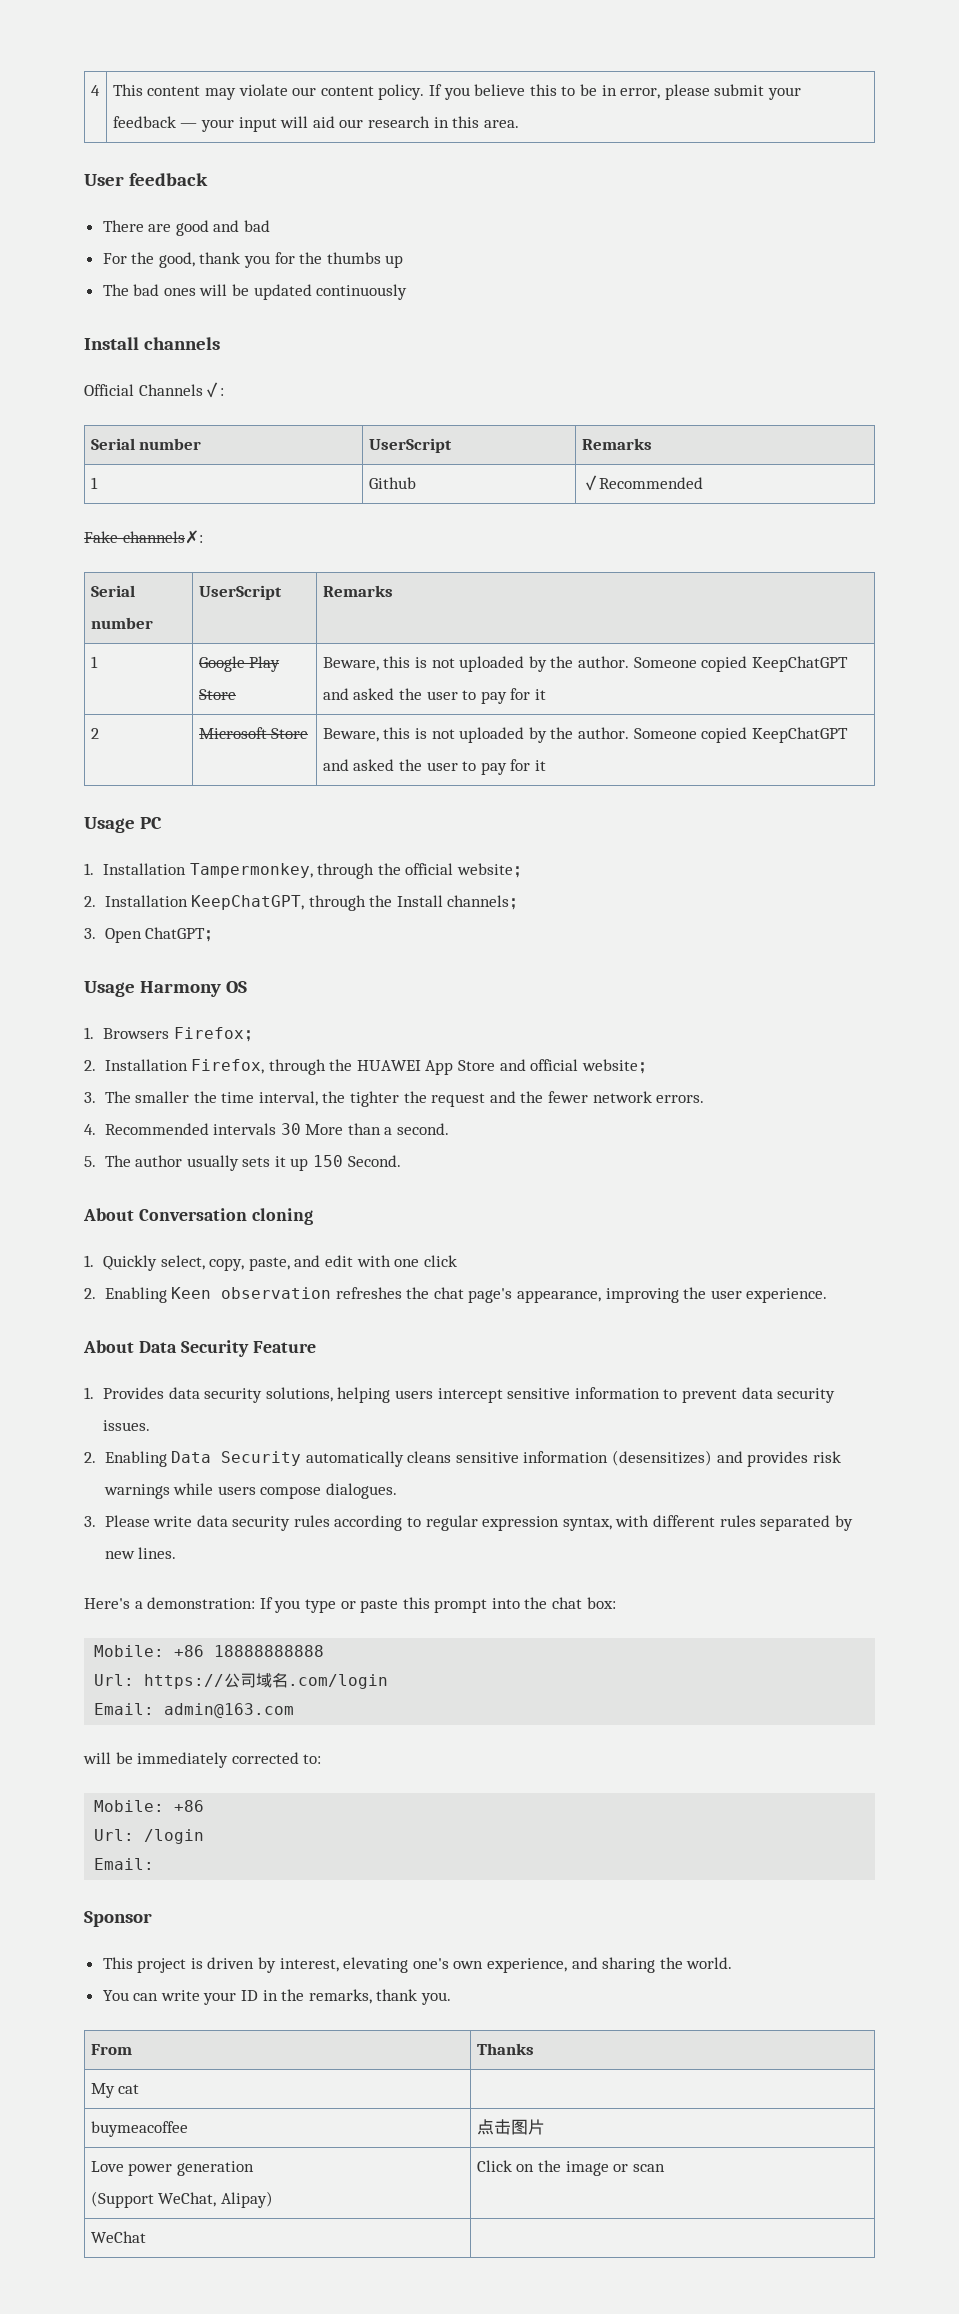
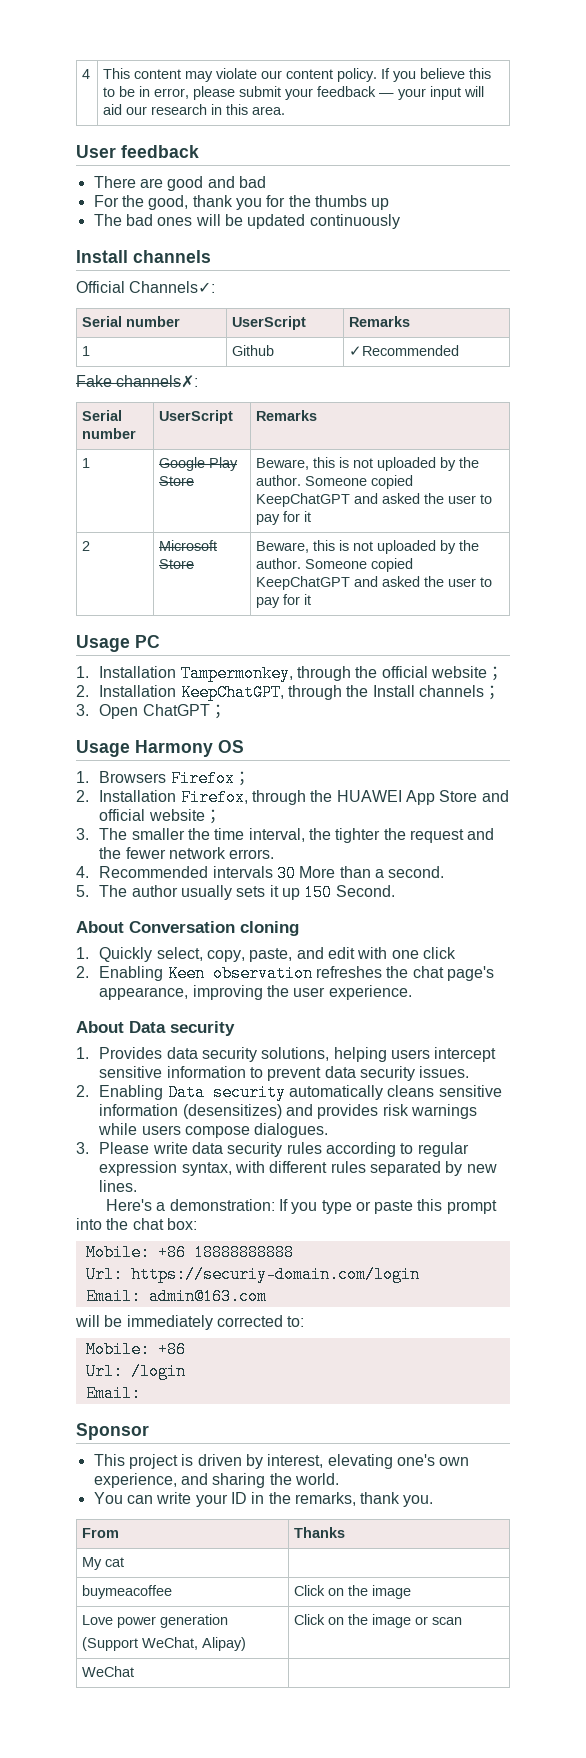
- About Data Security Feature
+ About Data security
- 2. Enabling Data Security automatically cleans sensitive information (desensitizes) and provides risk warnings while users compose dialogues.
+ 2. Enabling Data security automatically cleans sensitive information (desensitizes) and provides risk warnings while users compose dialogues.
- Url: https://公司域名.com/login
+ Url: https://securiy-domain.com/login
- buymeacoffee | 点击图片
+ buymeacoffee | Click on the image

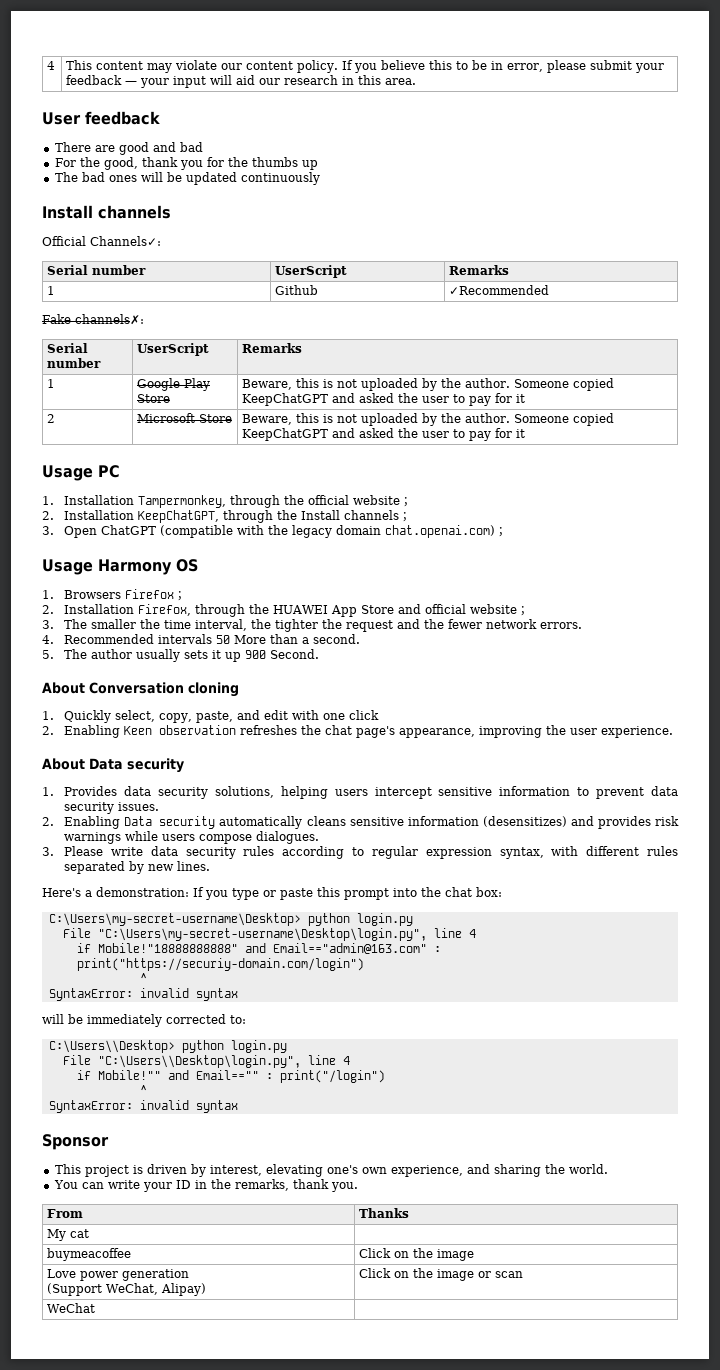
- 3. Open ChatGPT；
+ 3. Open ChatGPT (compatible with the legacy domain chat.openai.com)；
- 4. Recommended intervals 30 More than a second.
+ 4. Recommended intervals 50 More than a second.
- 5. The author usually sets it up 150 Second.
+ 5. The author usually sets it up 900 Second.
- Mobile: +86 18888888888
- Url: https://securiy-domain.com/login
- Email: admin@163.com
+ C:\Users\my-secret-username\Desktop> python login.py
+ File "C:\Users\my-secret-username\Desktop\login.py", line 4
+ if Mobile!"18888888888" and Email=="admin@163.com" : print("https://securiy-domain.com/login")
+ ^
+ SyntaxError: invalid syntax
  will be immediately corrected to:
- Mobile: +86
- Url: /login
- Email:
+ C:\Users\\Desktop> python login.py
+ File "C:\Users\\Desktop\login.py", line 4
+ if Mobile!"" and Email=="" : print("/login")
+ ^
+ SyntaxError: invalid syntax

